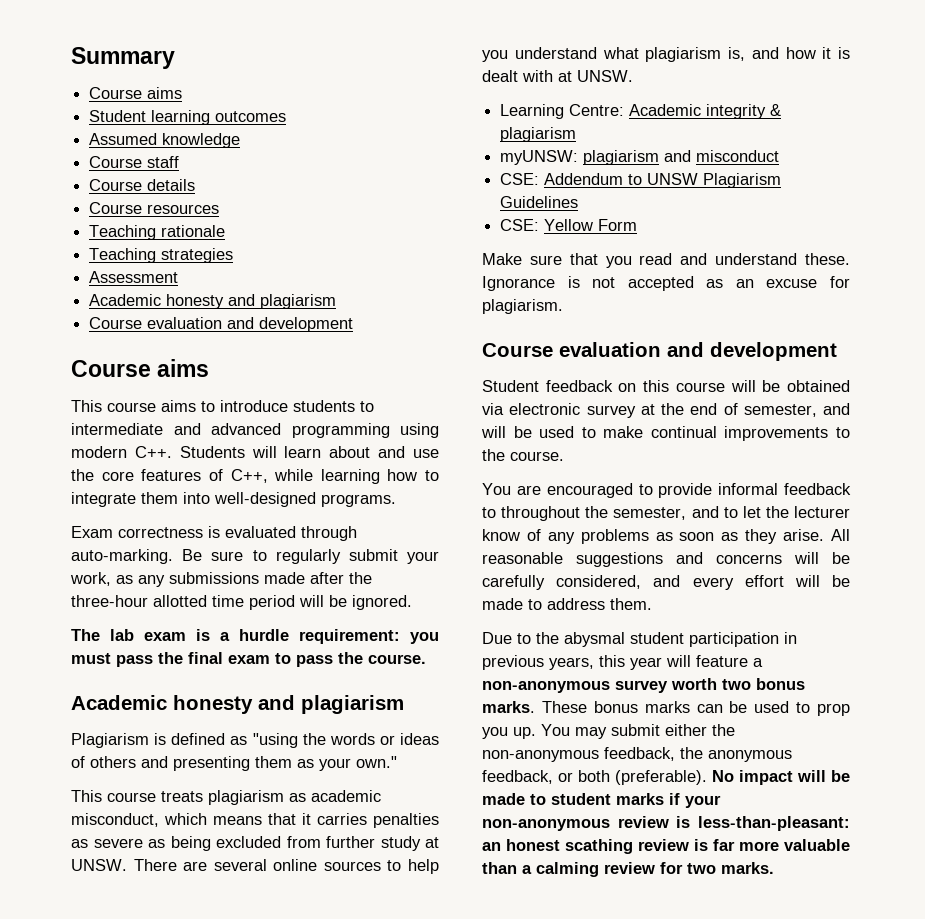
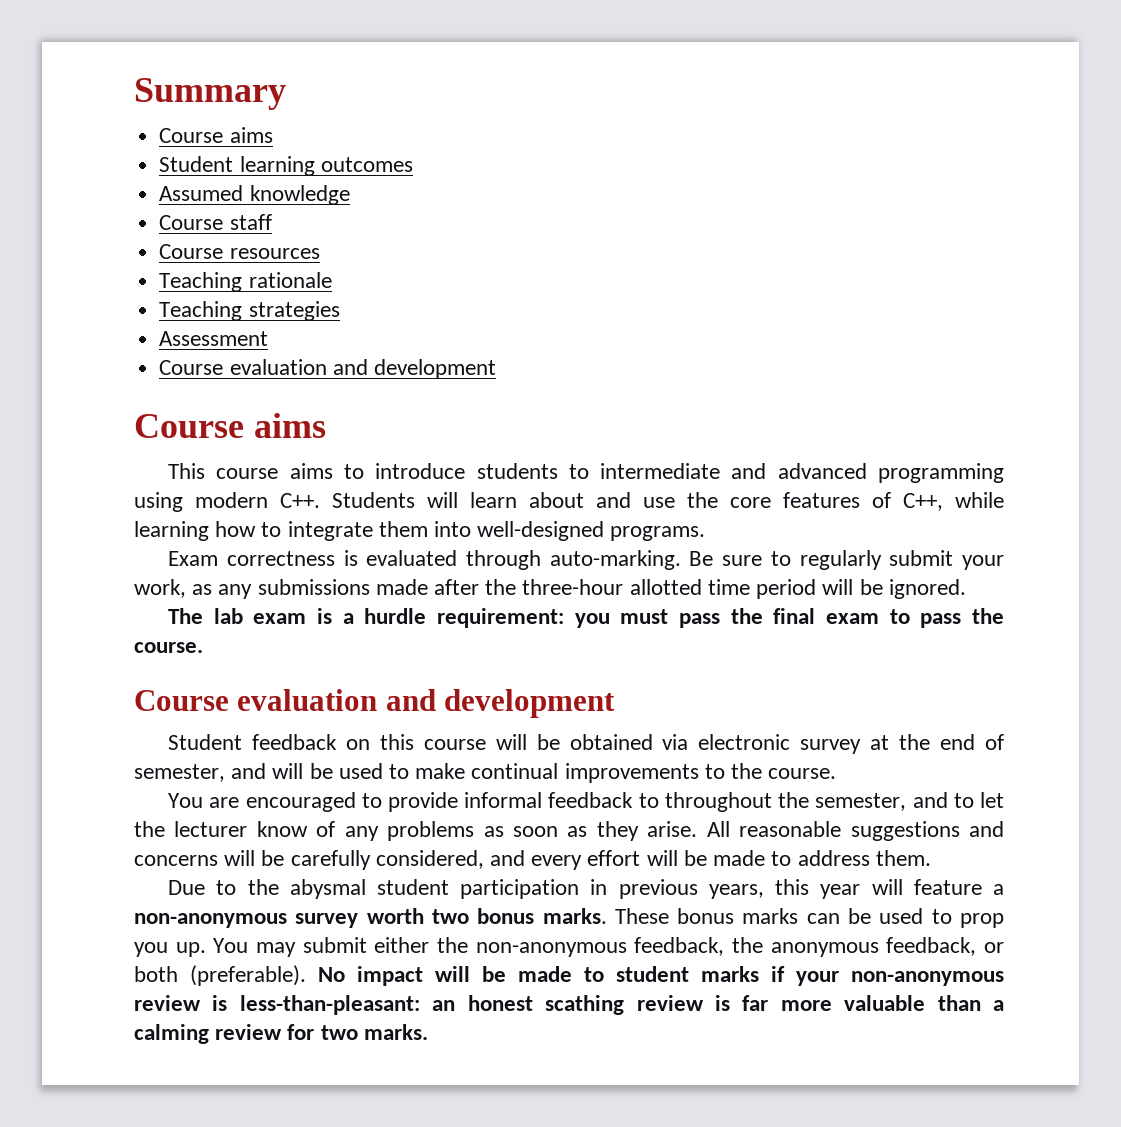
- Course details
  Assessment
- Academic honesty and plagiarism
  The lab exam is a hurdle requirement: you must pass the final exam to pass the course.
- Academic honesty and plagiarism
- Plagiarism is defined as "using the words or ideas of others and presenting them as your own."
- This course treats plagiarism as academic misconduct, which means that it carries penalties as severe as being excluded from further study at UNSW. There are several online sources to help you understand what plagiarism is, and how it is dealt with at UNSW.
- Learning Centre: Academic integrity & plagiarism
- myUNSW: plagiarism and misconduct
- CSE: Addendum to UNSW Plagiarism Guidelines
- CSE: Yellow Form
- Make sure that you read and understand these. Ignorance is not accepted as an excuse for plagiarism.

